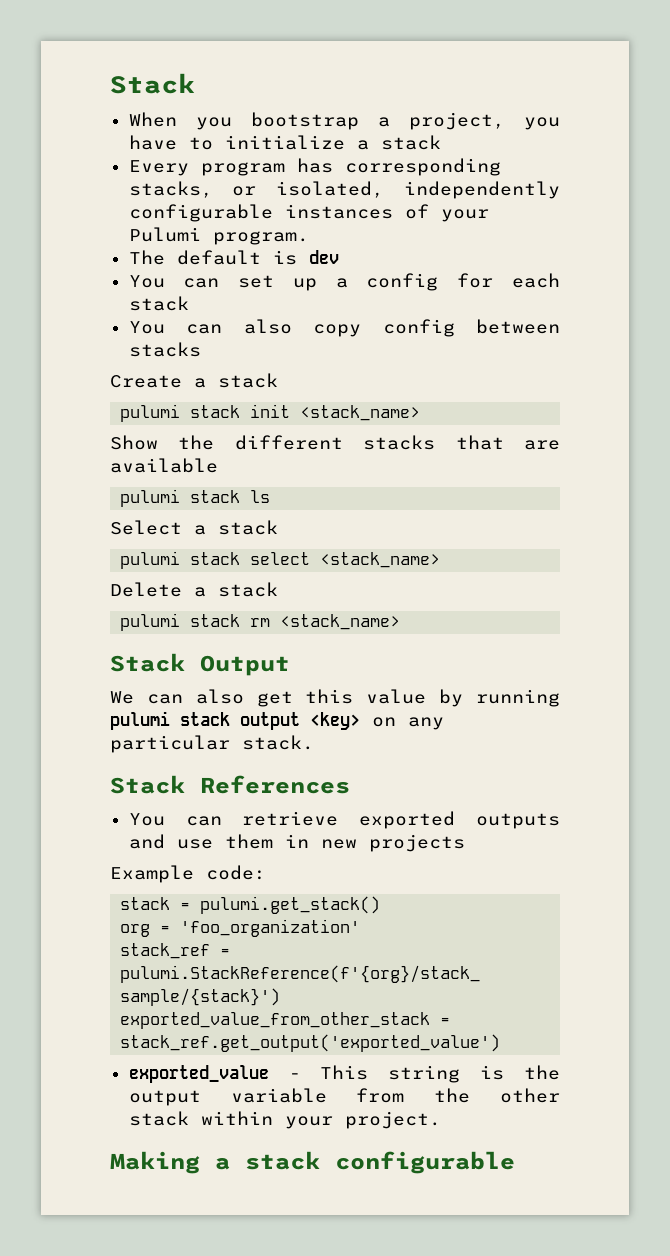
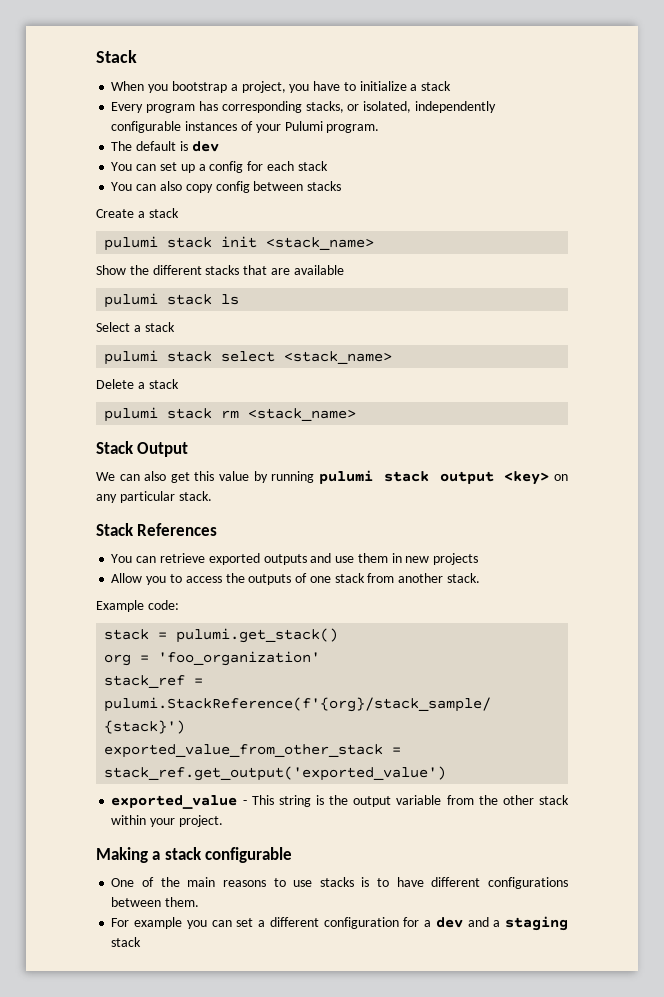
+ Allow you to access the outputs of one stack from another stack.
+ One of the main reasons to use stacks is to have different configurations between them.
+ For example you can set a different configuration for a dev and a staging stack

